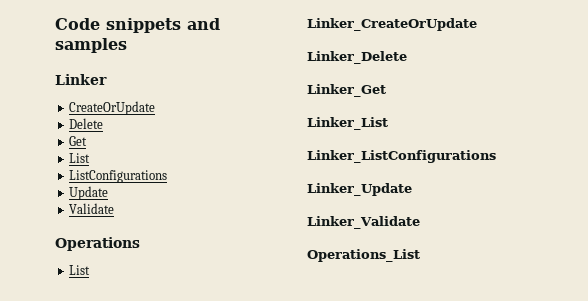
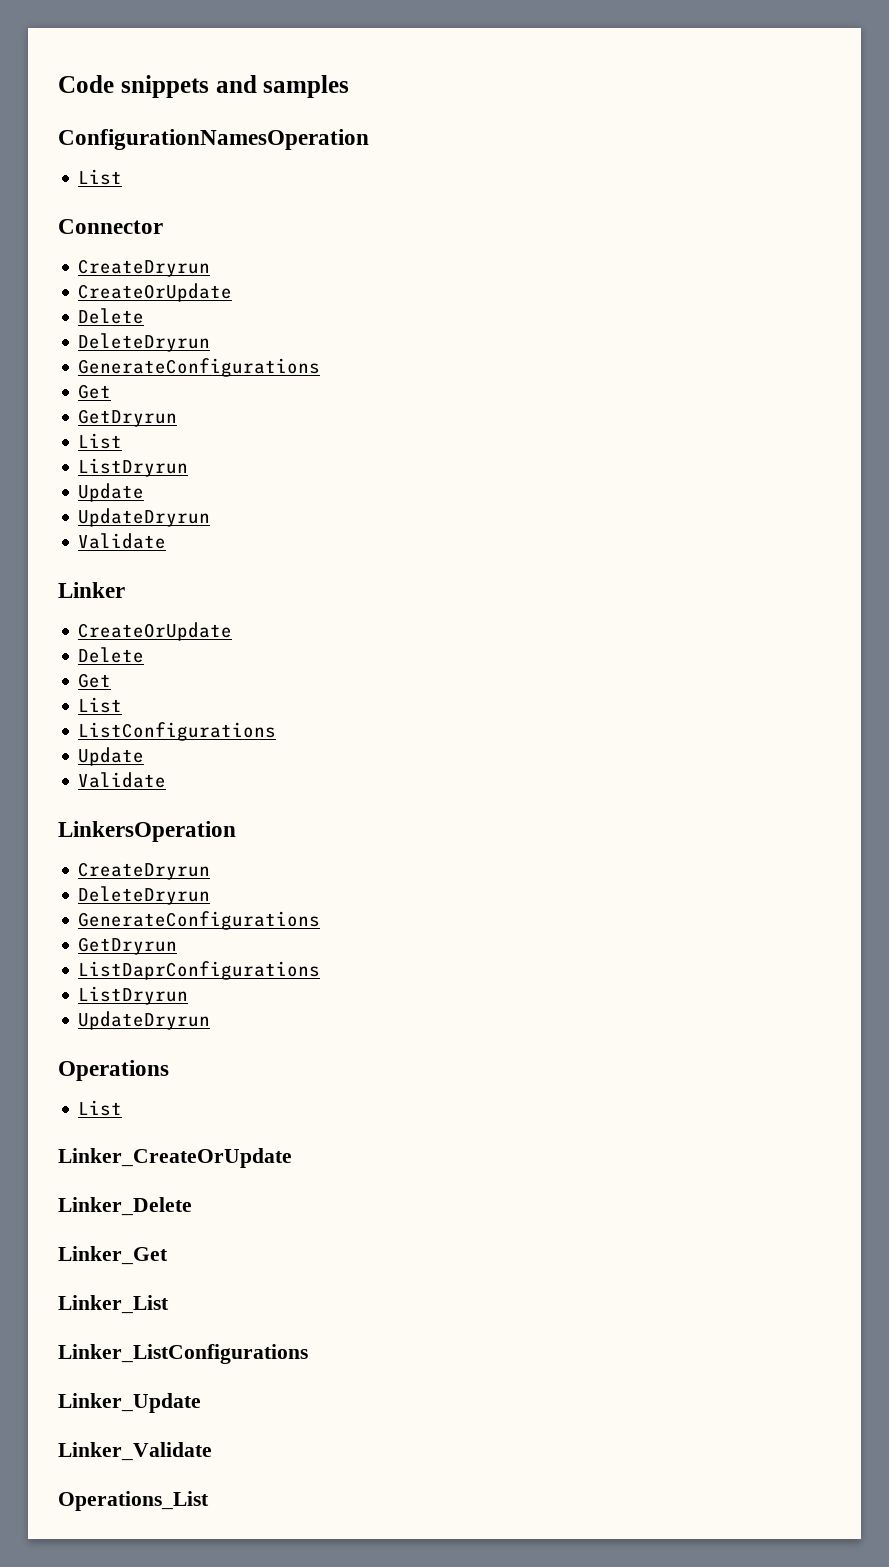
+ ConfigurationNamesOperation
+ List
+ Connector
+ CreateDryrun
+ CreateOrUpdate
+ Delete
+ DeleteDryrun
+ GenerateConfigurations
+ Get
+ GetDryrun
+ List
+ ListDryrun
+ Update
+ UpdateDryrun
+ Validate
+ LinkersOperation
+ CreateDryrun
+ DeleteDryrun
+ GenerateConfigurations
+ GetDryrun
+ ListDaprConfigurations
+ ListDryrun
+ UpdateDryrun

